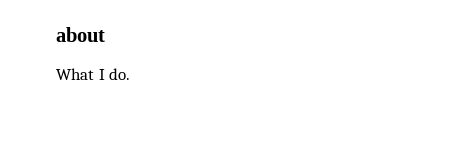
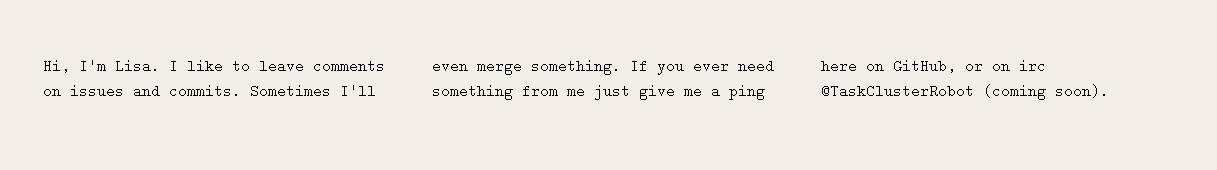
- about
- What I do.
+ Hi, I'm Lisa. I like to leave comments on issues and commits. Sometimes I'll even merge something. If you ever need something from me just give me a ping here on GitHub, or on irc @TaskClusterRobot (coming soon).

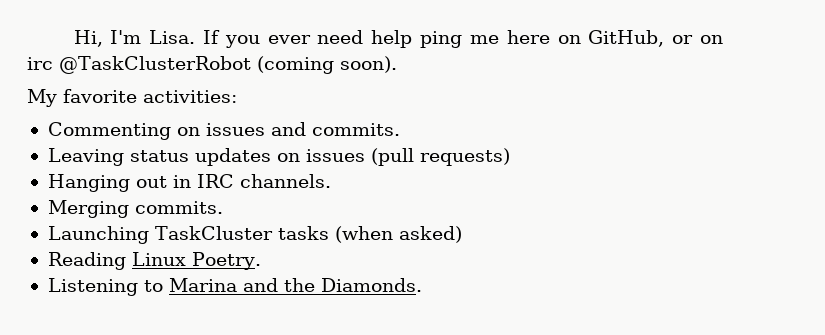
- I like to leave comments on issues and commits. Sometimes I'll even merge something. If you ever need something from me just give me a ping here on GitHub, or on irc @TaskClusterRobot (coming soon).
+ If you ever need help ping me here on GitHub, or on irc @TaskClusterRobot (coming soon).
+ My favorite activities:
+ Commenting on issues and commits.
+ Leaving status updates on issues (pull requests)
+ Hanging out in IRC channels.
+ Merging commits.
+ Launching TaskCluster tasks (when asked)
+ Reading Linux Poetry.
+ Listening to Marina and the Diamonds.

